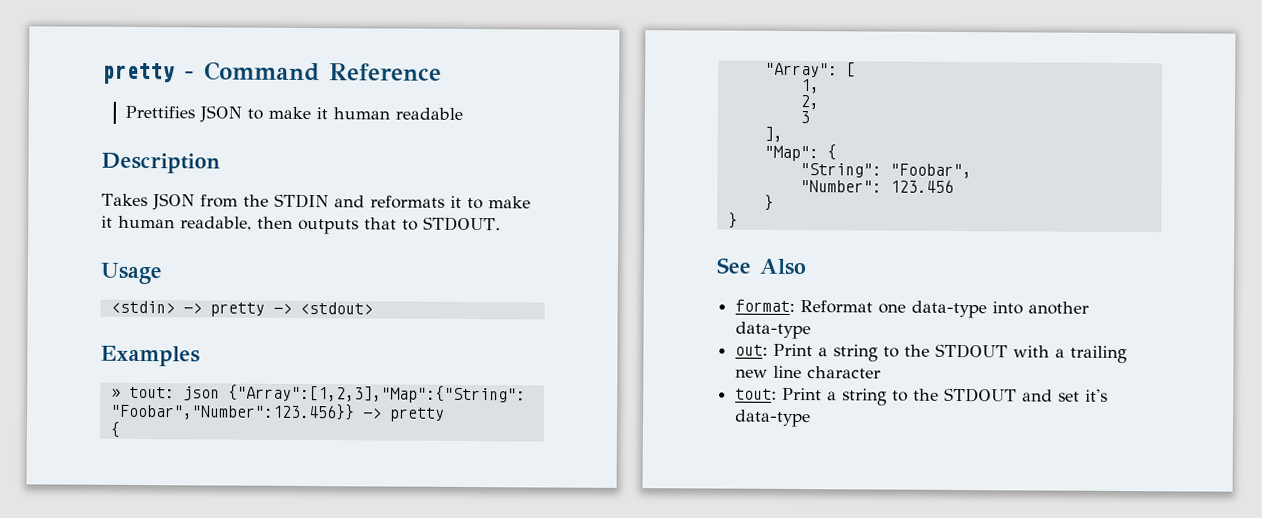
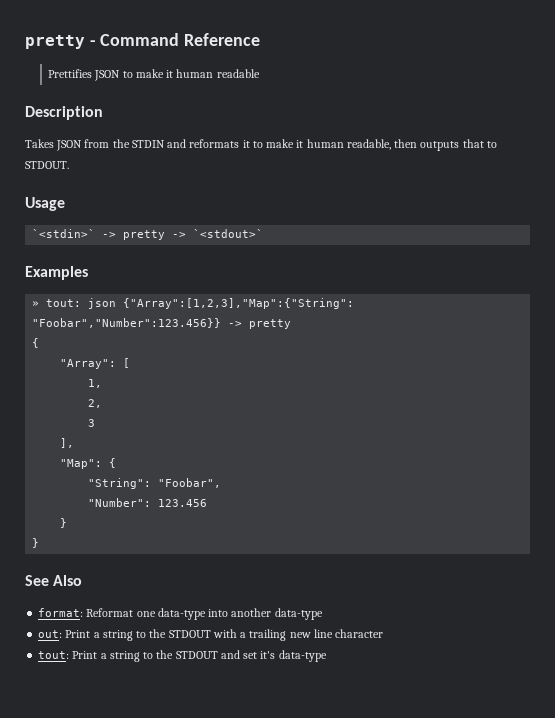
- <stdin> -> pretty -> <stdout>
+ `<stdin>` -> pretty -> `<stdout>`

